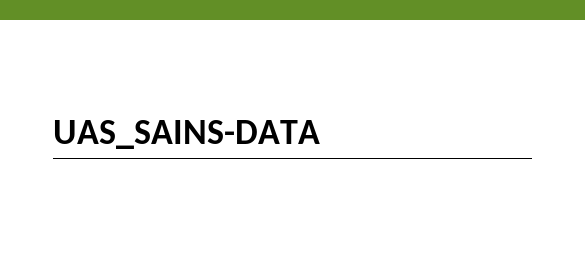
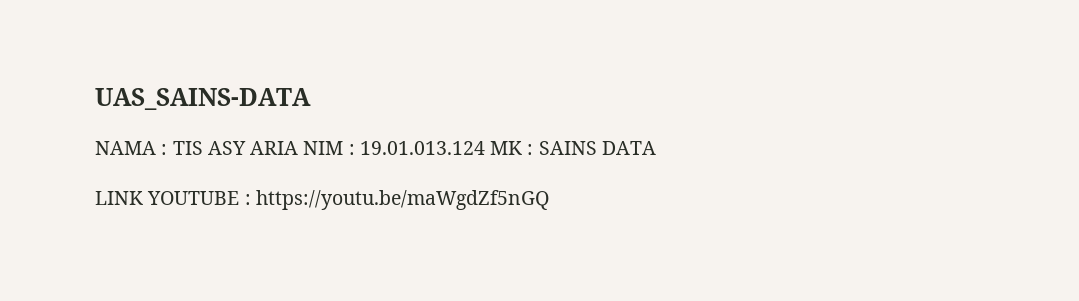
+ NAMA : TIS ASY ARIA NIM : 19.01.013.124 MK : SAINS DATA
+ LINK YOUTUBE : https://youtu.be/maWgdZf5nGQ

